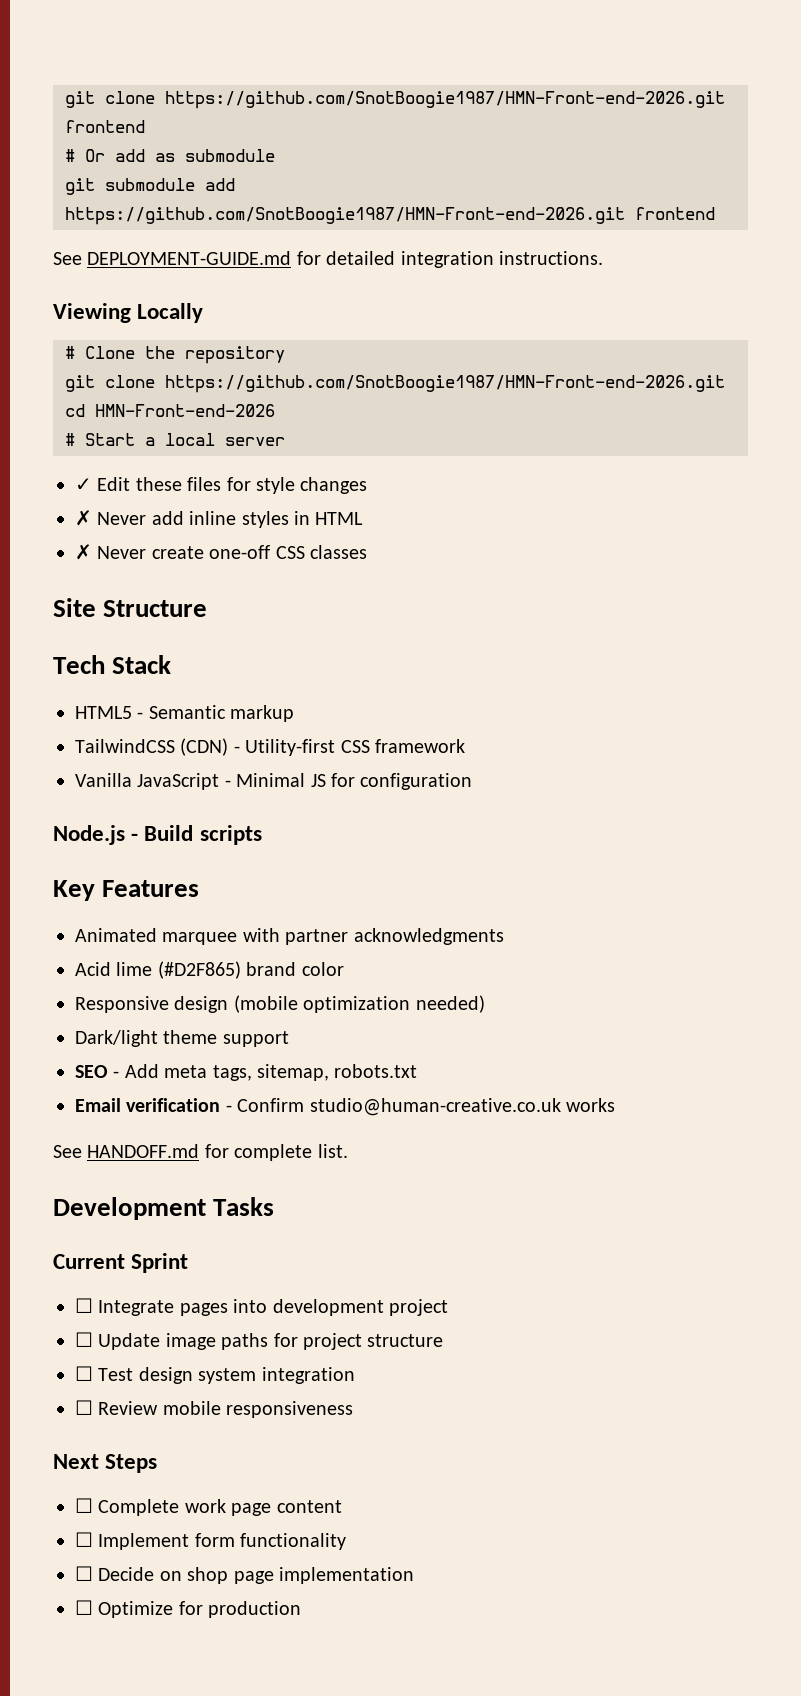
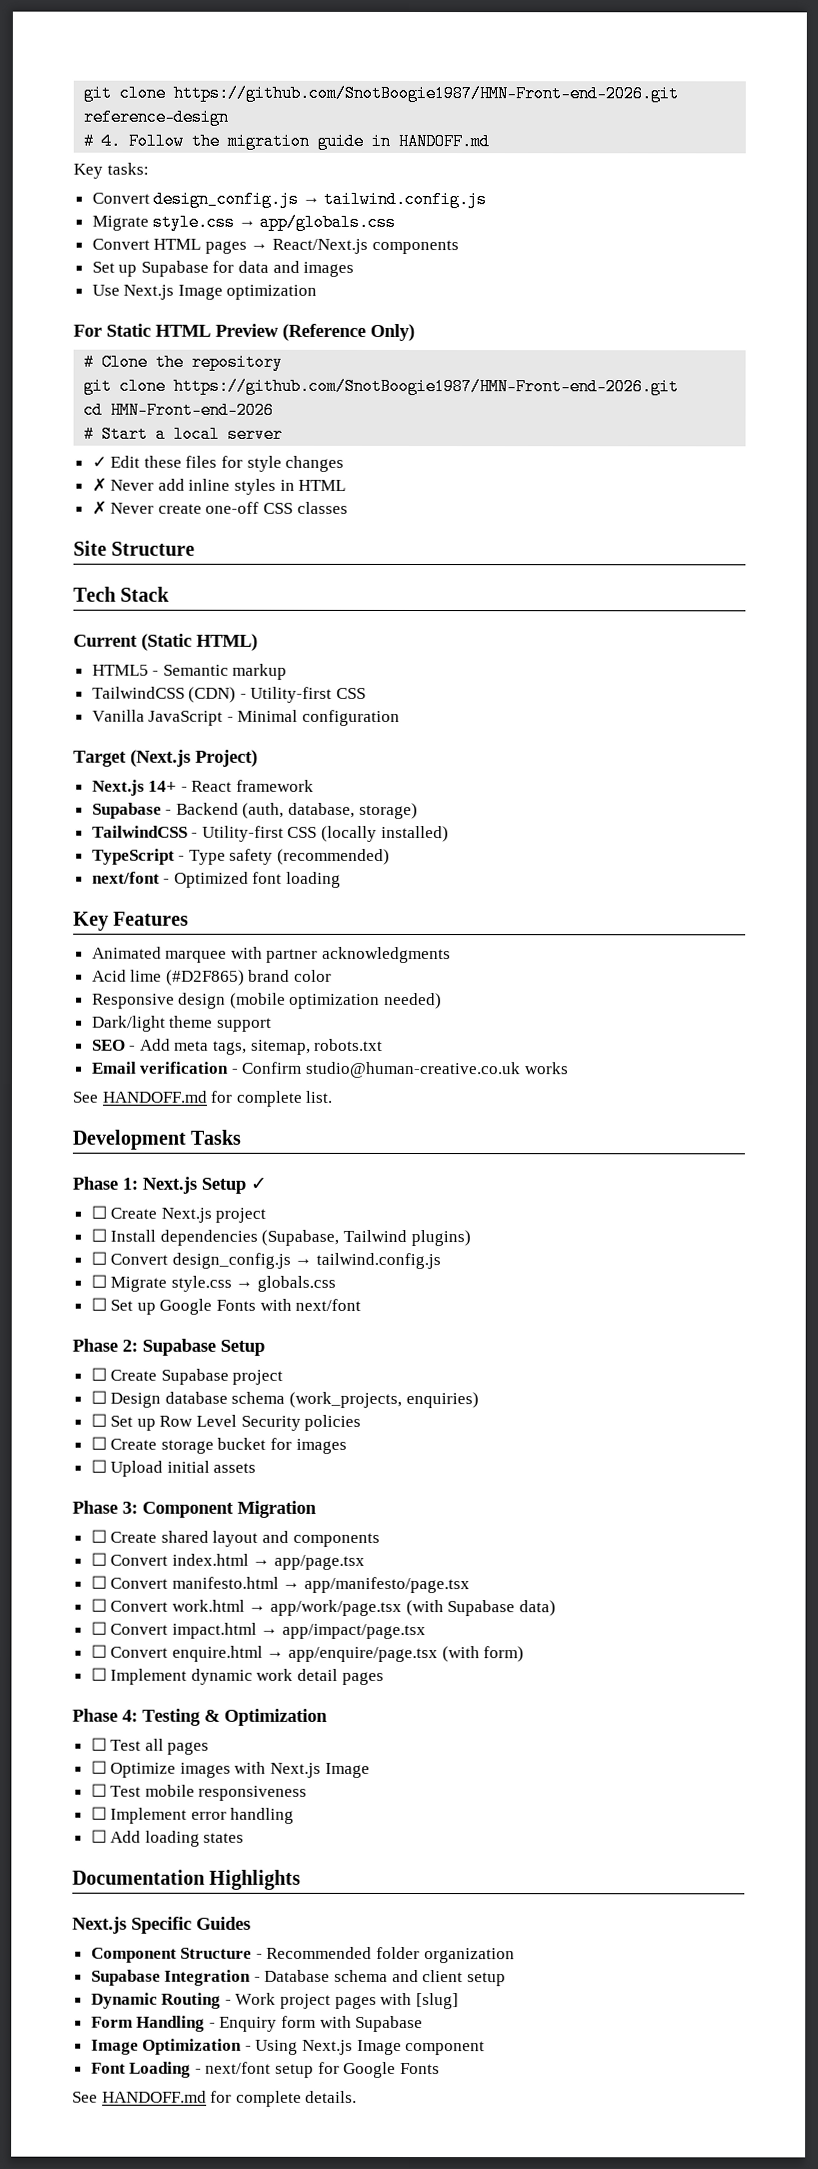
- git clone https://github.com/SnotBoogie1987/HMN-Front-end-2026.git frontend
- # Or add as submodule
- git submodule add https://github.com/SnotBoogie1987/HMN-Front-end-2026.git frontend
- See DEPLOYMENT-GUIDE.md for detailed integration instructions.
- Viewing Locally
+ git clone https://github.com/SnotBoogie1987/HMN-Front-end-2026.git reference-design
+ # 4. Follow the migration guide in HANDOFF.md
+ Key tasks:
+ Convert design_config.js → tailwind.config.js
+ Migrate style.css → app/globals.css
+ Convert HTML pages → React/Next.js components
+ Set up Supabase for data and images
+ Use Next.js Image optimization
+ For Static HTML Preview (Reference Only)
+ Current (Static HTML)
- TailwindCSS (CDN) - Utility-first CSS framework
+ TailwindCSS (CDN) - Utility-first CSS
- Vanilla JavaScript - Minimal JS for configuration
+ Vanilla JavaScript - Minimal configuration
- Node.js - Build scripts
+ Target (Next.js Project)
+ Next.js 14+ - React framework
+ Supabase - Backend (auth, database, storage)
+ TailwindCSS - Utility-first CSS (locally installed)
+ TypeScript - Type safety (recommended)
+ next/font - Optimized font loading
- Current Sprint
- ☐ Integrate pages into development project
- ☐ Update image paths for project structure
- ☐ Test design system integration
- ☐ Review mobile responsiveness
- Next Steps
- ☐ Complete work page content
- ☐ Implement form functionality
- ☐ Decide on shop page implementation
- ☐ Optimize for production
+ Phase 1: Next.js Setup ✓
+ ☐ Create Next.js project
+ ☐ Install dependencies (Supabase, Tailwind plugins)
+ ☐ Convert design_config.js → tailwind.config.js
+ ☐ Migrate style.css → globals.css
+ ☐ Set up Google Fonts with next/font
+ Phase 2: Supabase Setup
+ ☐ Create Supabase project
+ ☐ Design database schema (work_projects, enquiries)
+ ☐ Set up Row Level Security policies
+ ☐ Create storage bucket for images
+ ☐ Upload initial assets
+ Phase 3: Component Migration
+ ☐ Create shared layout and components
+ ☐ Convert index.html → app/page.tsx
+ ☐ Convert manifesto.html → app/manifesto/page.tsx
+ ☐ Convert work.html → app/work/page.tsx (with Supabase data)
+ ☐ Convert impact.html → app/impact/page.tsx
+ ☐ Convert enquire.html → app/enquire/page.tsx (with form)
+ ☐ Implement dynamic work detail pages
+ Phase 4: Testing & Optimization
+ ☐ Test all pages
+ ☐ Optimize images with Next.js Image
+ ☐ Test mobile responsiveness
+ ☐ Implement error handling
+ ☐ Add loading states
+ Documentation Highlights
+ Next.js Specific Guides
+ Component Structure - Recommended folder organization
+ Supabase Integration - Database schema and client setup
+ Dynamic Routing - Work project pages with [slug]
+ Form Handling - Enquiry form with Supabase
+ Image Optimization - Using Next.js Image component
+ Font Loading - next/font setup for Google Fonts
+ See HANDOFF.md for complete details.

